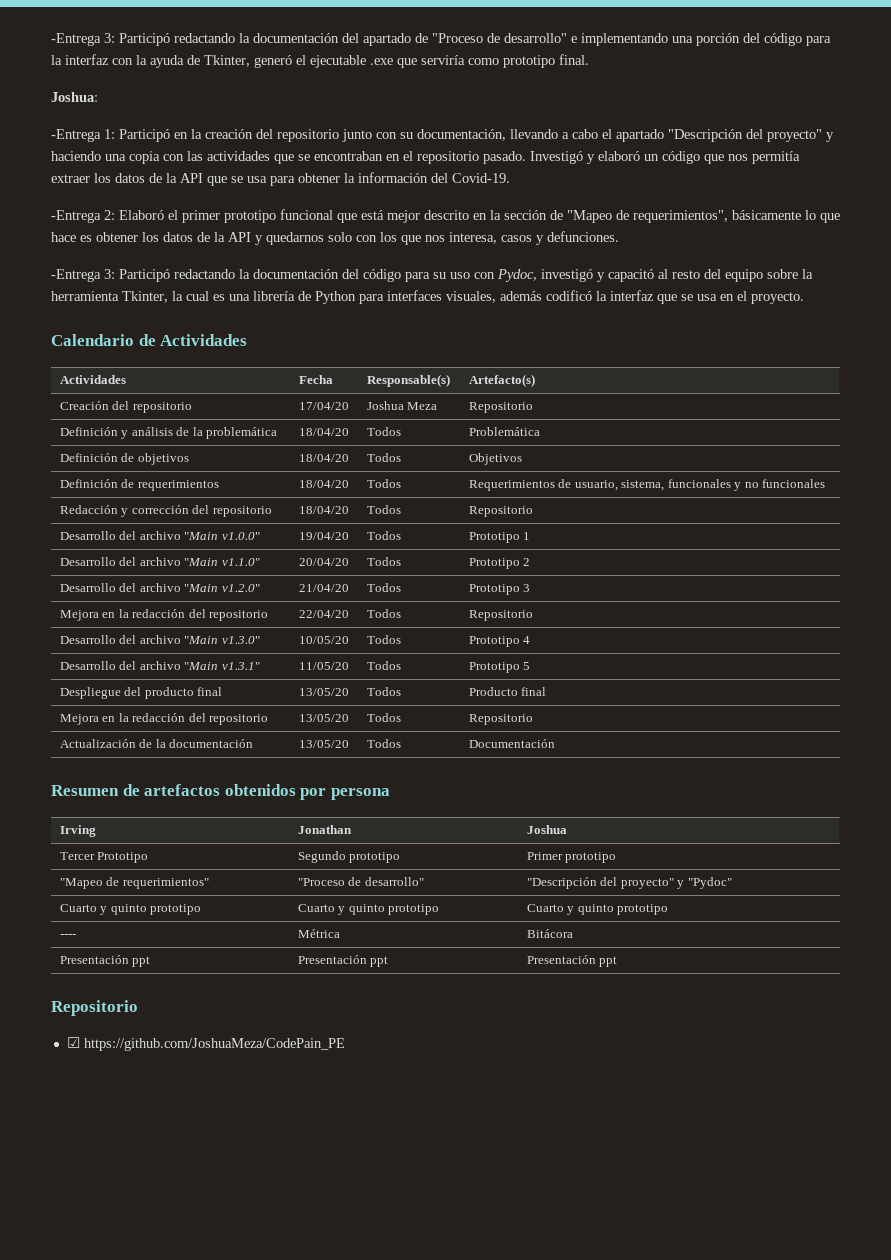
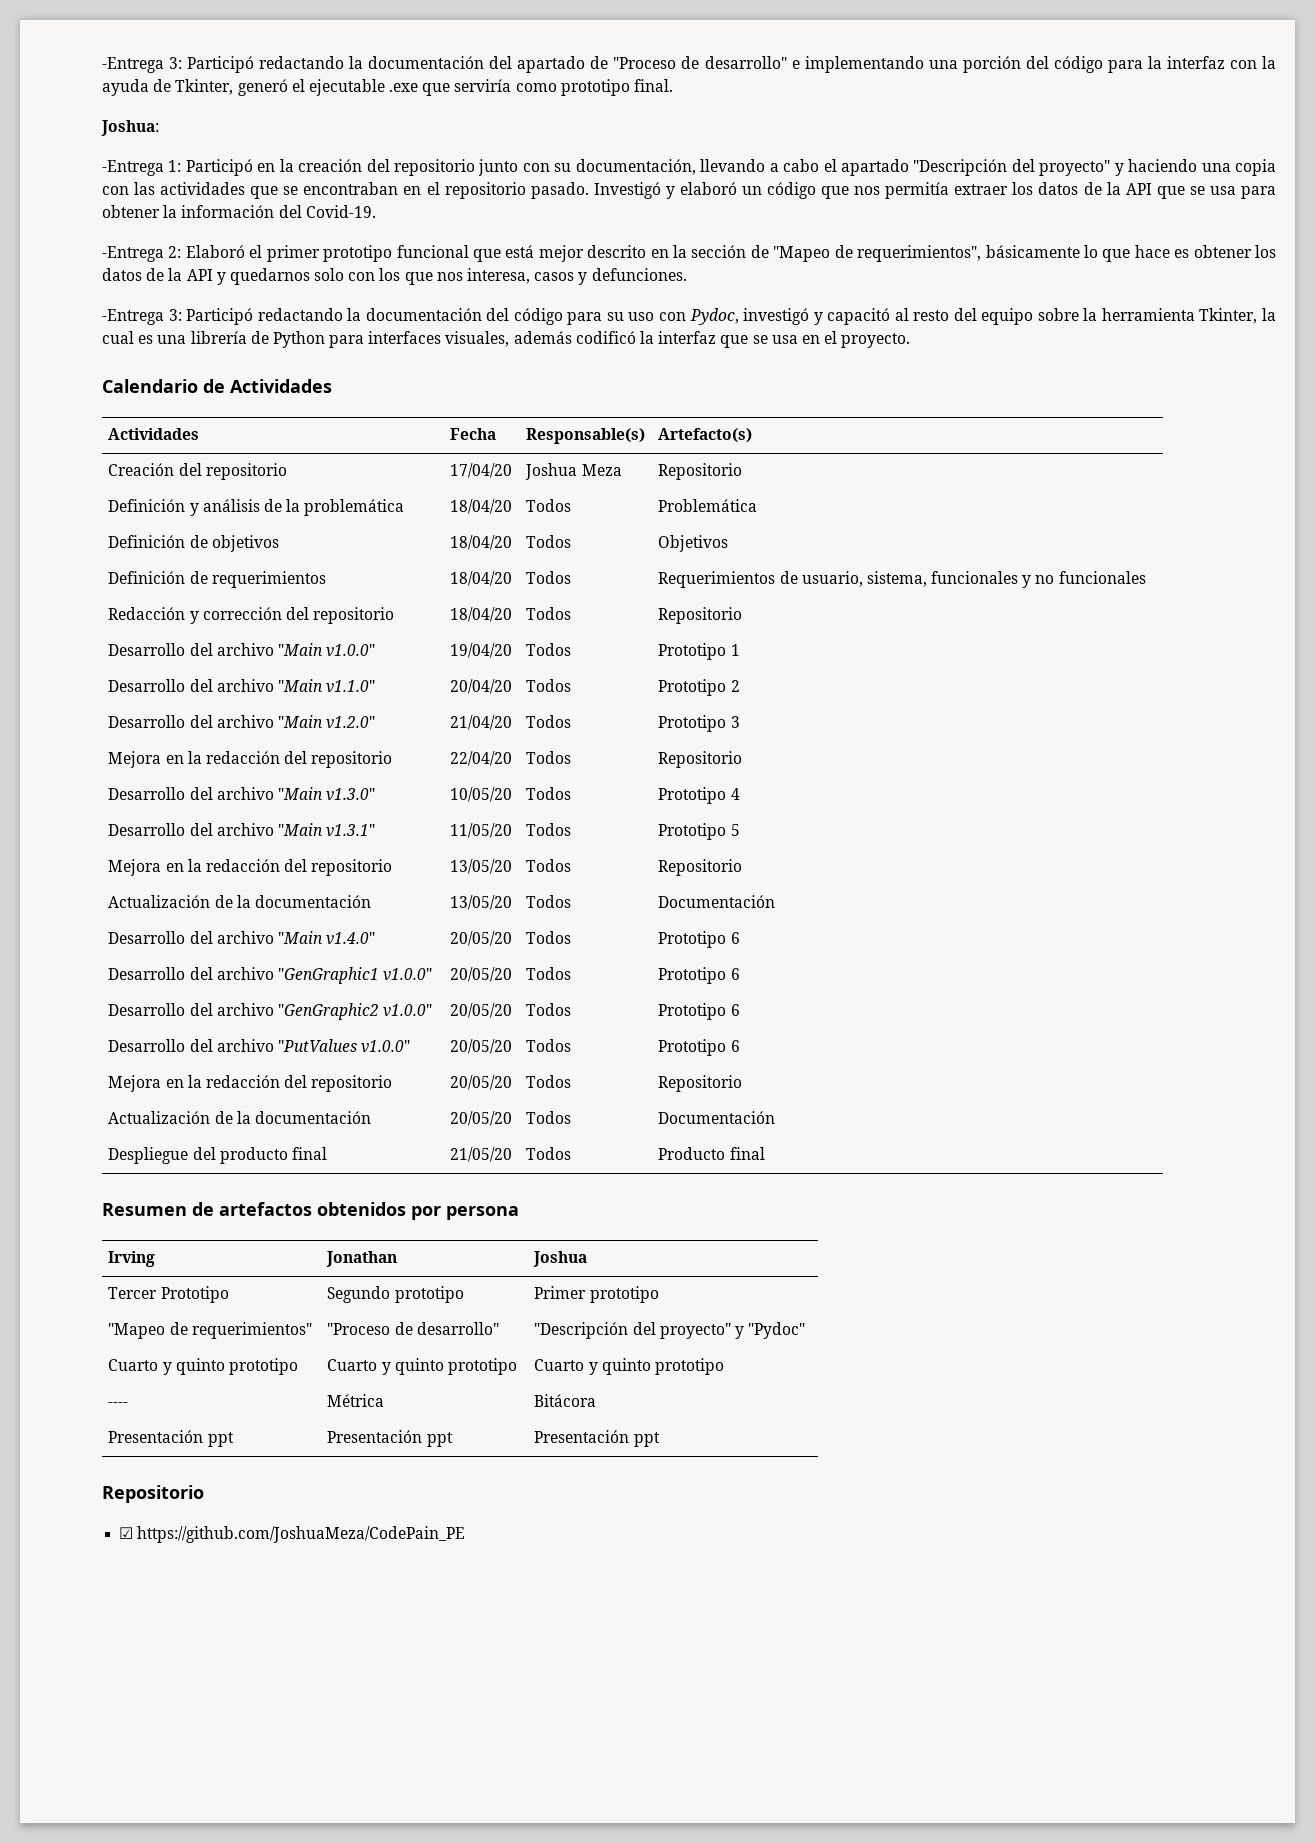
- Despliegue del producto final | 13/05/20 | Todos | Producto final
+ Desarrollo del archivo "Main v1.4.0" | 20/05/20 | Todos | Prototipo 6
+ Desarrollo del archivo "GenGraphic1 v1.0.0" | 20/05/20 | Todos | Prototipo 6
+ Desarrollo del archivo "GenGraphic2 v1.0.0" | 20/05/20 | Todos | Prototipo 6
+ Desarrollo del archivo "PutValues v1.0.0" | 20/05/20 | Todos | Prototipo 6
+ Mejora en la redacción del repositorio | 20/05/20 | Todos | Repositorio
+ Actualización de la documentación | 20/05/20 | Todos | Documentación
+ Despliegue del producto final | 21/05/20 | Todos | Producto final

